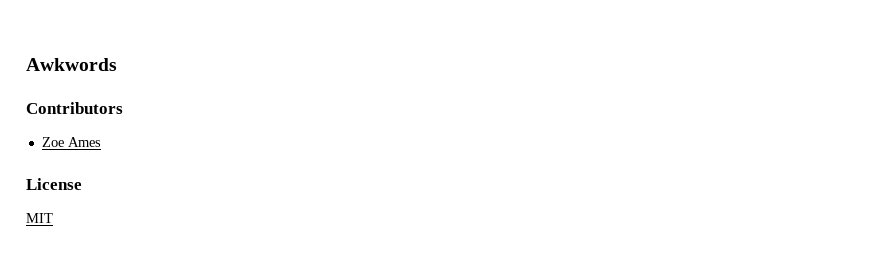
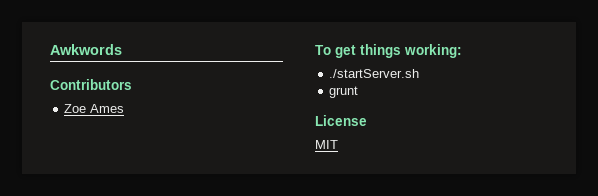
+ To get things working:
+ ./startServer.sh
+ grunt

